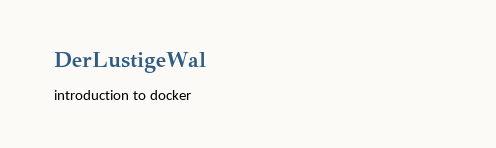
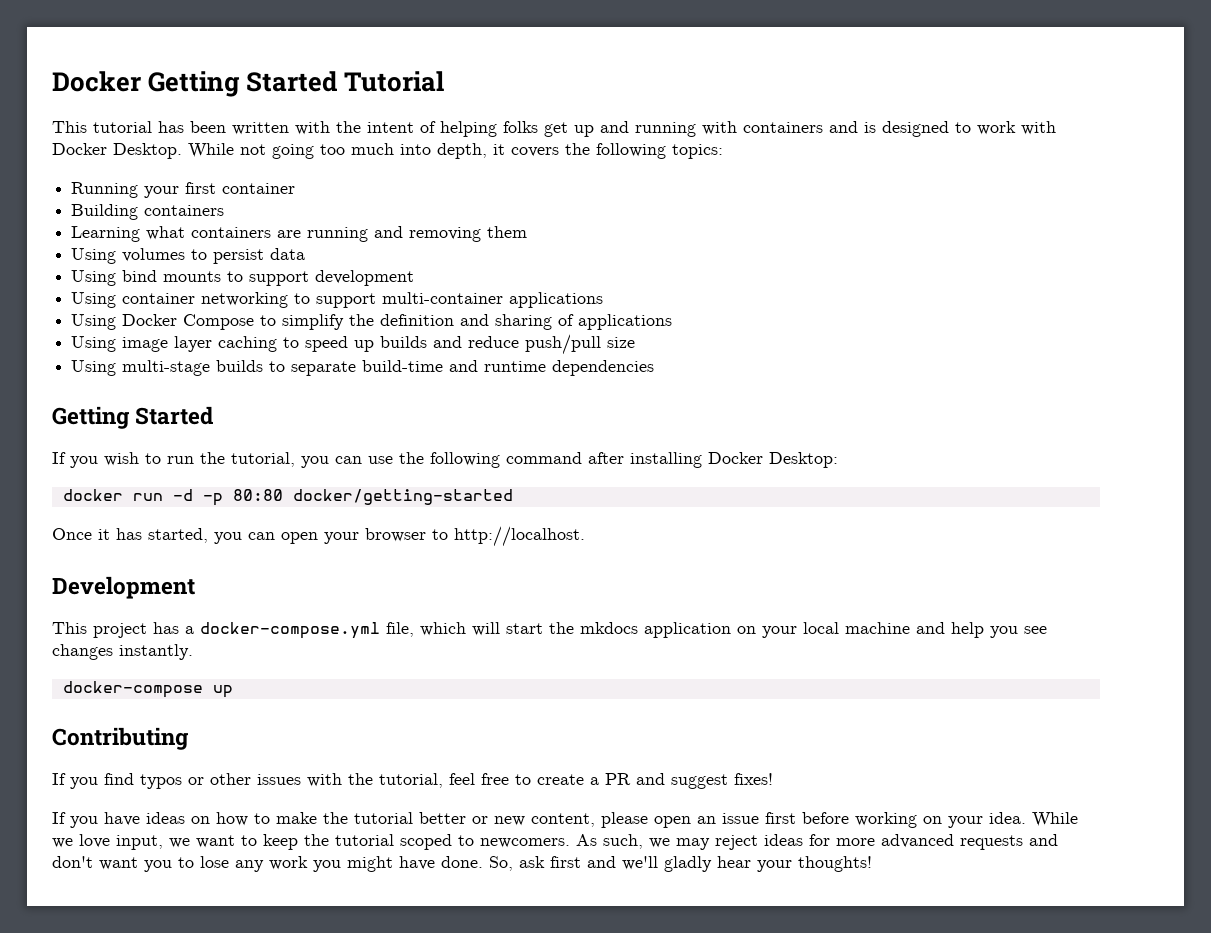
- DerLustigeWal
- introduction to docker
+ Docker Getting Started Tutorial
+ This tutorial has been written with the intent of helping folks get up and running with containers and is designed to work with Docker Desktop. While not going too much into depth, it covers the following topics:
+ Running your first container
+ Building containers
+ Learning what containers are running and removing them
+ Using volumes to persist data
+ Using bind mounts to support development
+ Using container networking to support multi-container applications
+ Using Docker Compose to simplify the definition and sharing of applications
+ Using image layer caching to speed up builds and reduce push/pull size
+ Using multi-stage builds to separate build-time and runtime dependencies
+ Getting Started
+ If you wish to run the tutorial, you can use the following command after installing Docker Desktop:
+ docker run -d -p 80:80 docker/getting-started
+ Once it has started, you can open your browser to http://localhost.
+ Development
+ This project has a docker-compose.yml file, which will start the mkdocs application on your local machine and help you see changes instantly.
+ docker-compose up
+ Contributing
+ If you find typos or other issues with the tutorial, feel free to create a PR and suggest fixes!
+ If you have ideas on how to make the tutorial better or new content, please open an issue first before working on your idea. While we love input, we want to keep the tutorial scoped to newcomers. As such, we may reject ideas for more advanced requests and don't want you to lose any work you might have done. So, ask first and we'll gladly hear your thoughts!

